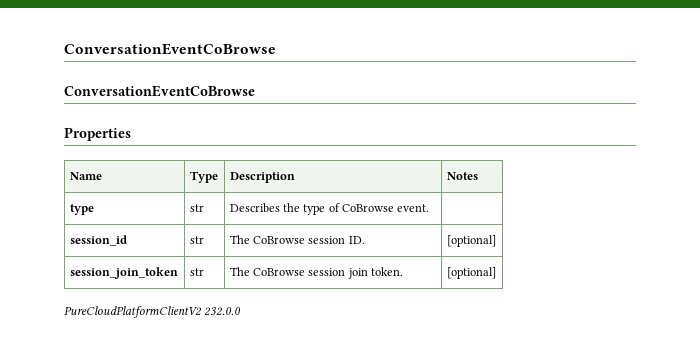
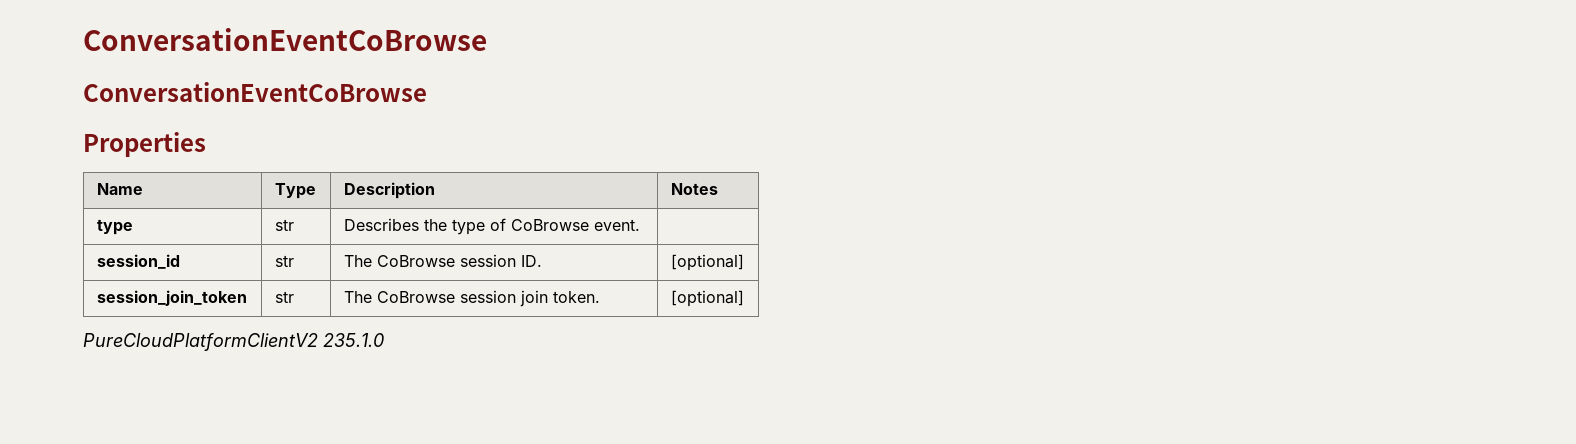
- PureCloudPlatformClientV2 232.0.0
+ PureCloudPlatformClientV2 235.1.0

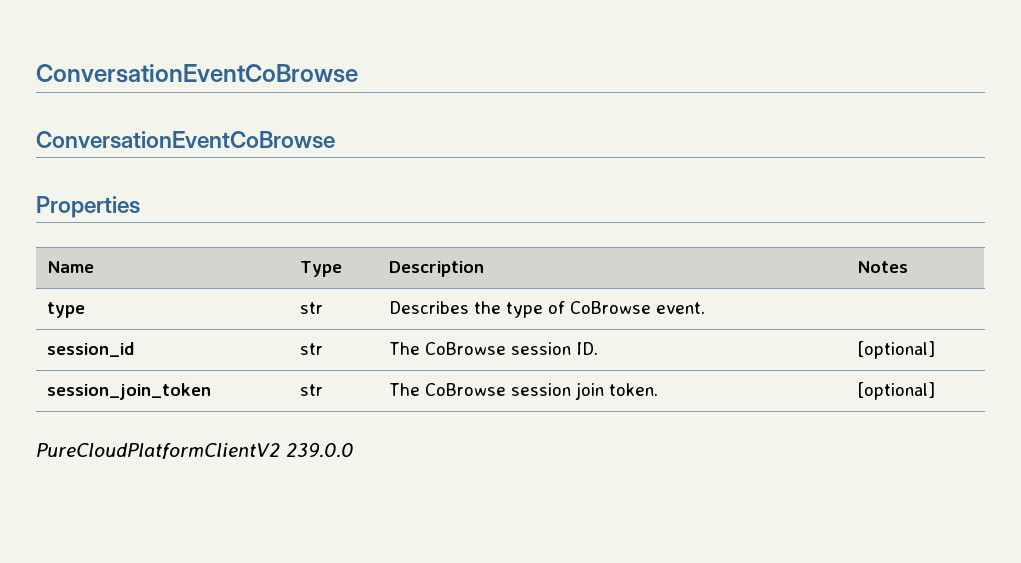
- PureCloudPlatformClientV2 235.1.0
+ PureCloudPlatformClientV2 239.0.0

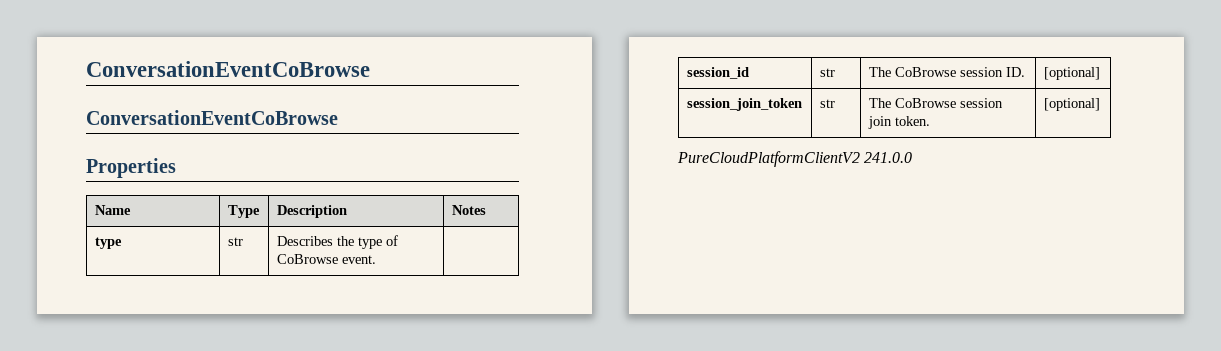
- PureCloudPlatformClientV2 239.0.0
+ PureCloudPlatformClientV2 241.0.0

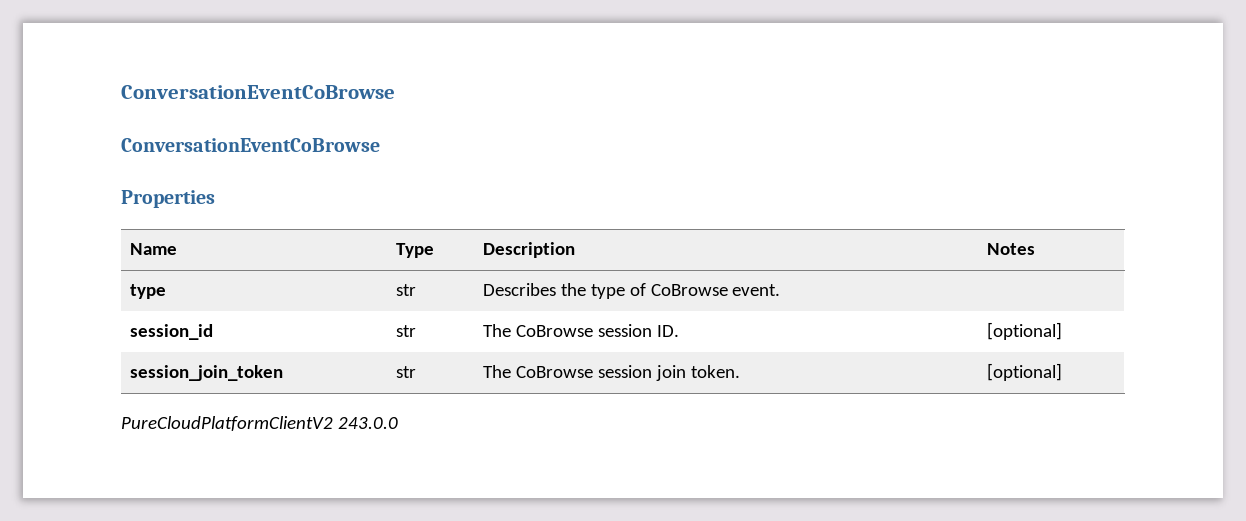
- PureCloudPlatformClientV2 241.0.0
+ PureCloudPlatformClientV2 243.0.0

